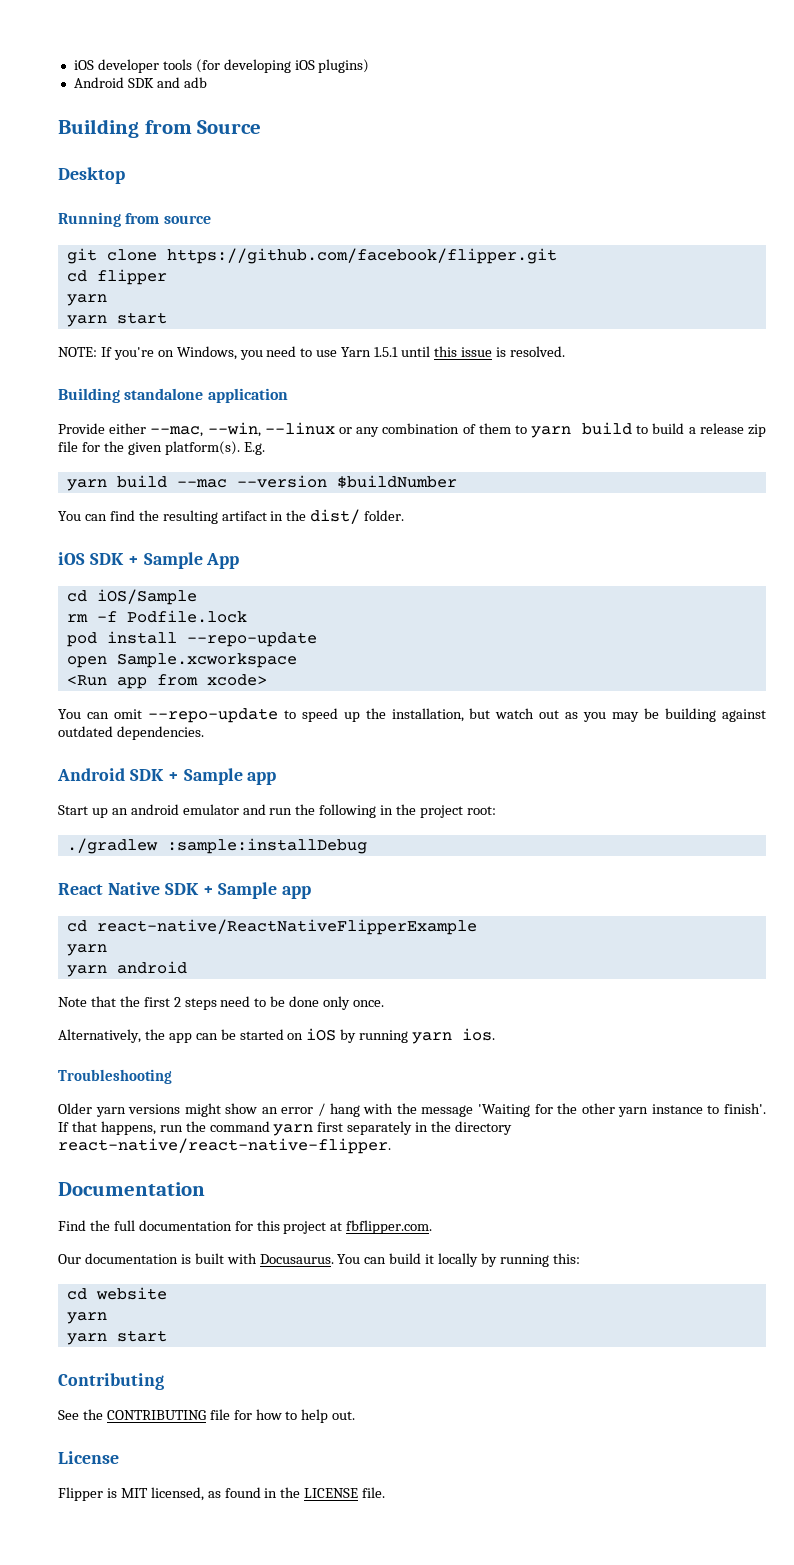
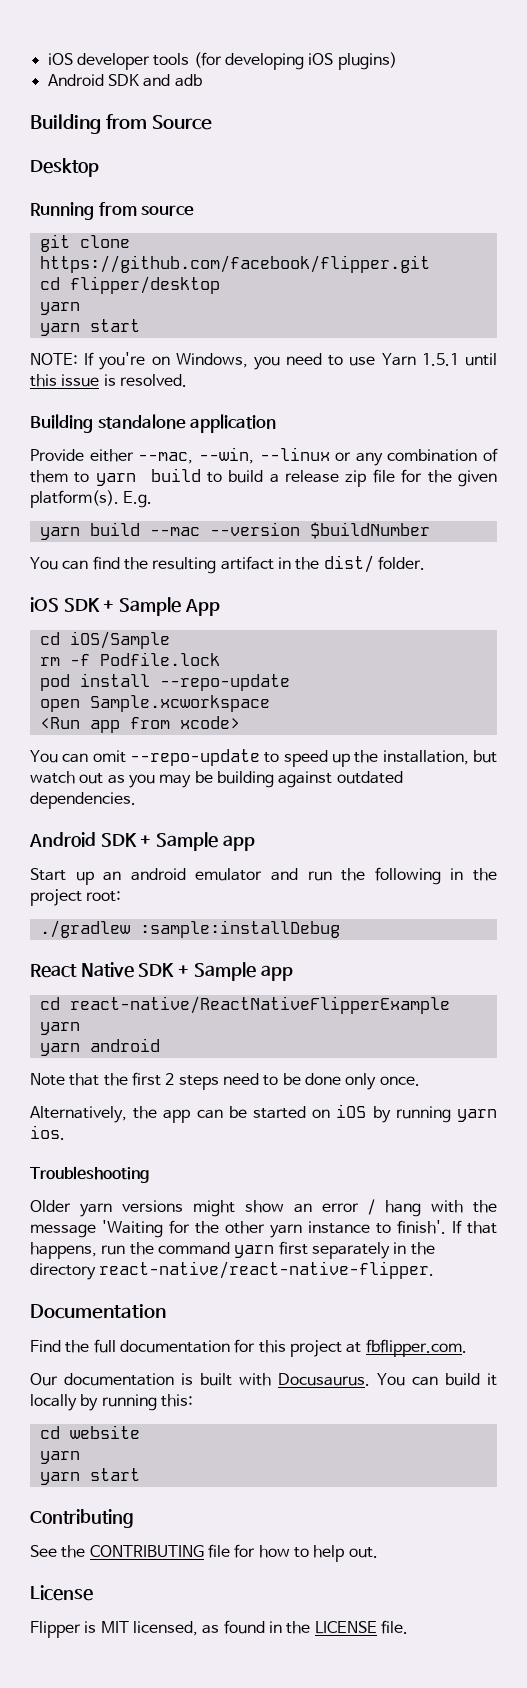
- cd flipper
+ cd flipper/desktop

